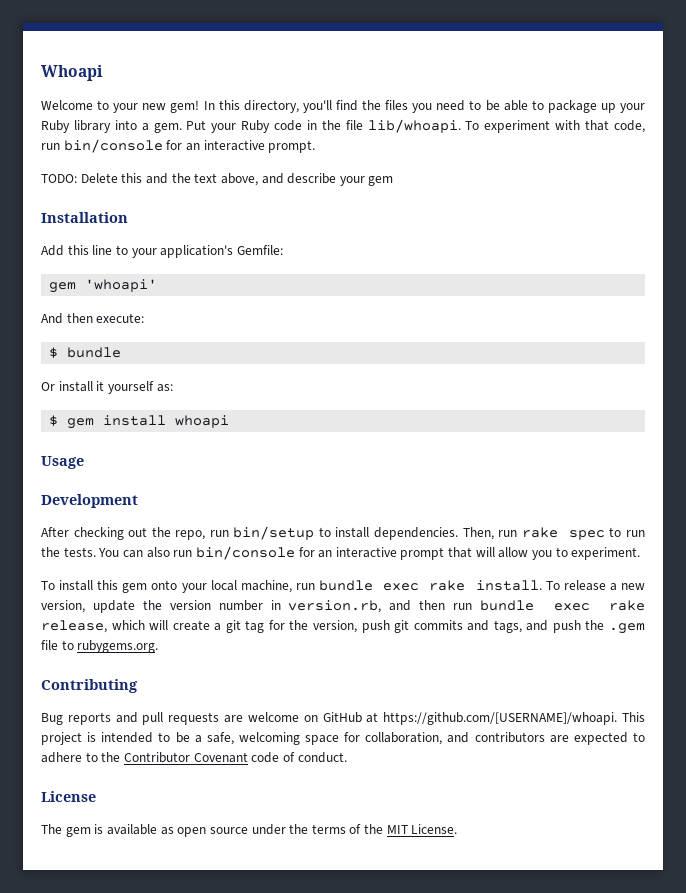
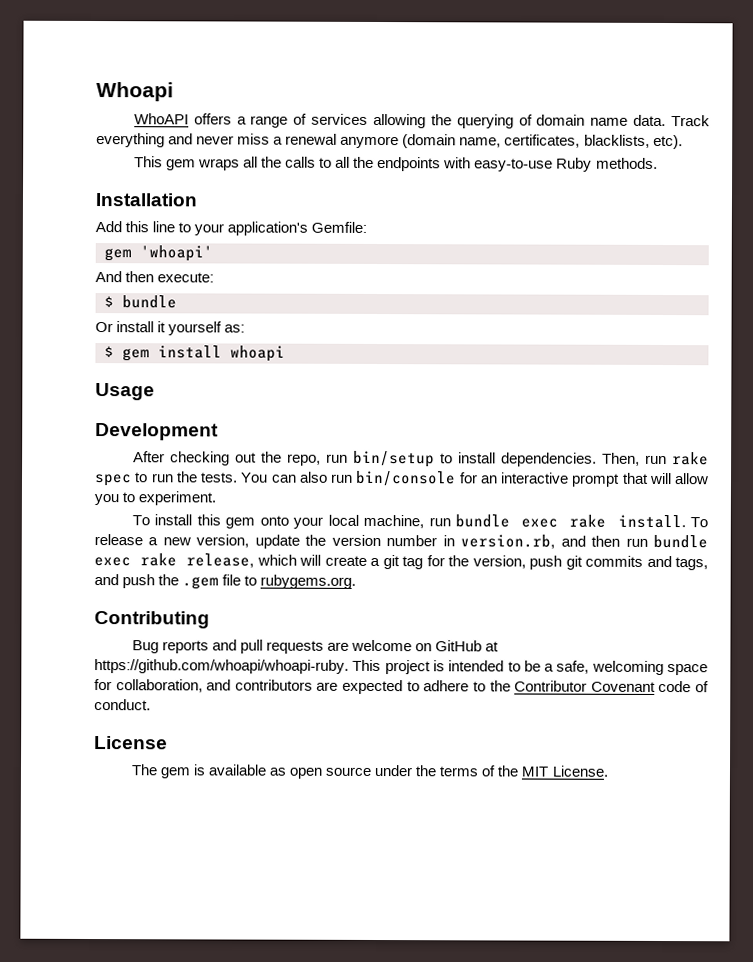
- Welcome to your new gem! In this directory, you'll find the files you need to be able to package up your Ruby library into a gem. Put your Ruby code in the file lib/whoapi. To experiment with that code, run bin/console for an interactive prompt.
- TODO: Delete this and the text above, and describe your gem
+ WhoAPI offers a range of services allowing the querying of domain name data. Track everything and never miss a renewal anymore (domain name, certificates, blacklists, etc).
+ This gem wraps all the calls to all the endpoints with easy-to-use Ruby methods.
- Bug reports and pull requests are welcome on GitHub at https://github.com/[USERNAME]/whoapi. This project is intended to be a safe, welcoming space for collaboration, and contributors are expected to adhere to the Contributor Covenant code of conduct.
+ Bug reports and pull requests are welcome on GitHub at https://github.com/whoapi/whoapi-ruby. This project is intended to be a safe, welcoming space for collaboration, and contributors are expected to adhere to the Contributor Covenant code of conduct.

